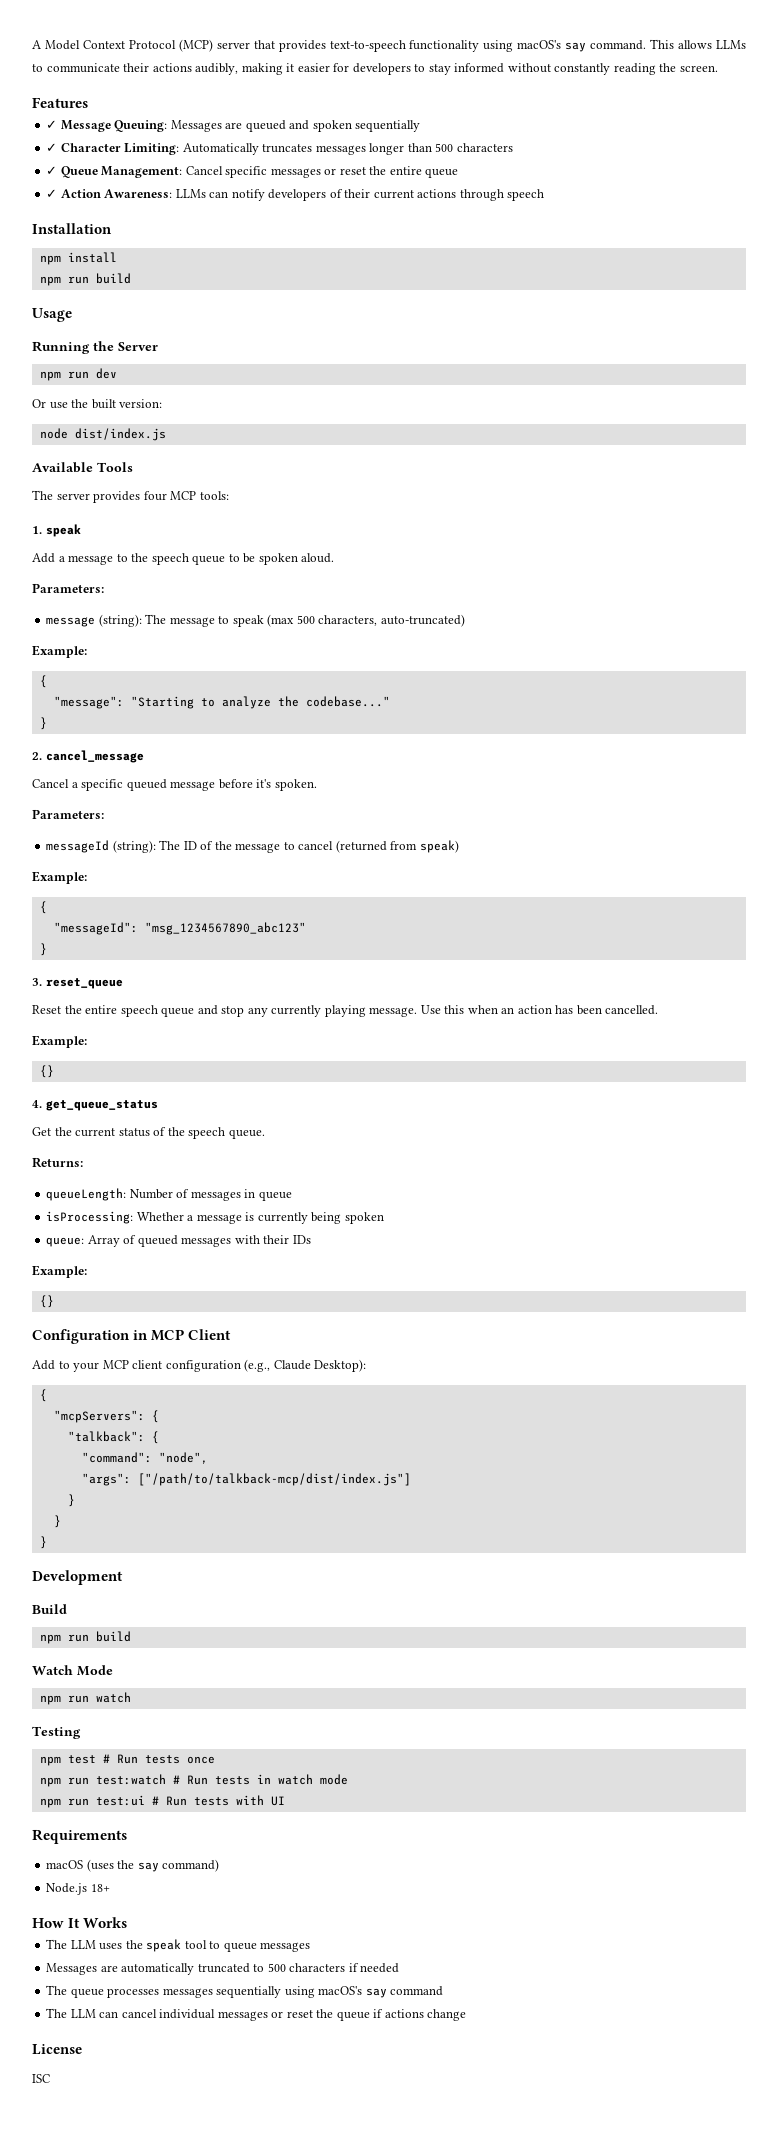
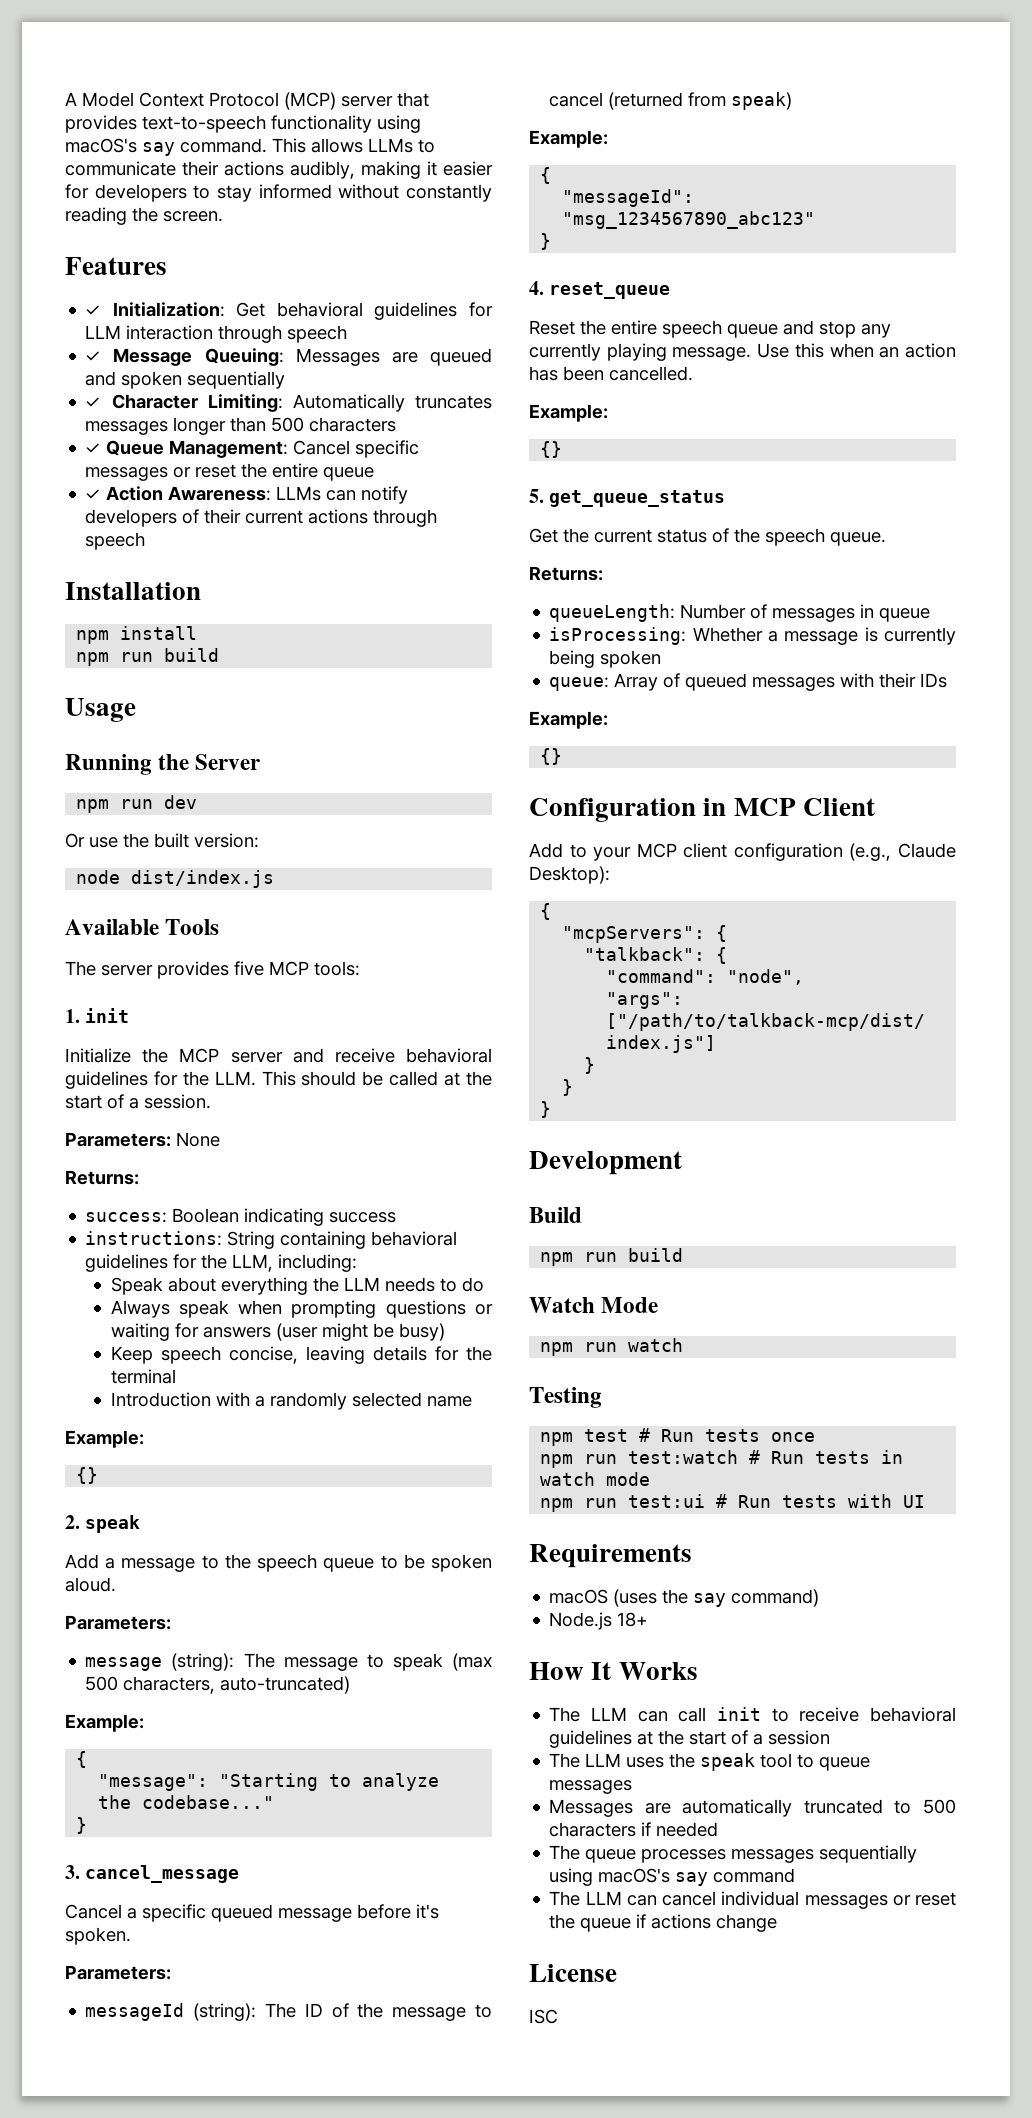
+ ✓ Initialization: Get behavioral guidelines for LLM interaction through speech
- The server provides four MCP tools:
+ The server provides five MCP tools:
- 1. speak
+ 1. init
+ Initialize the MCP server and receive behavioral guidelines for the LLM. This should be called at the start of a session.
+ Parameters: None
+ Returns:
+ success: Boolean indicating success
+ instructions: String containing behavioral guidelines for the LLM, including:
+ Speak about everything the LLM needs to do
+ Always speak when prompting questions or waiting for answers (user might be busy)
+ Keep speech concise, leaving details for the terminal
+ Introduction with a randomly selected name
+ Example:
+ {}
+ 2. speak
- 2. cancel_message
+ 3. cancel_message
- 3. reset_queue
+ 4. reset_queue
- 4. get_queue_status
+ 5. get_queue_status
+ The LLM can call init to receive behavioral guidelines at the start of a session

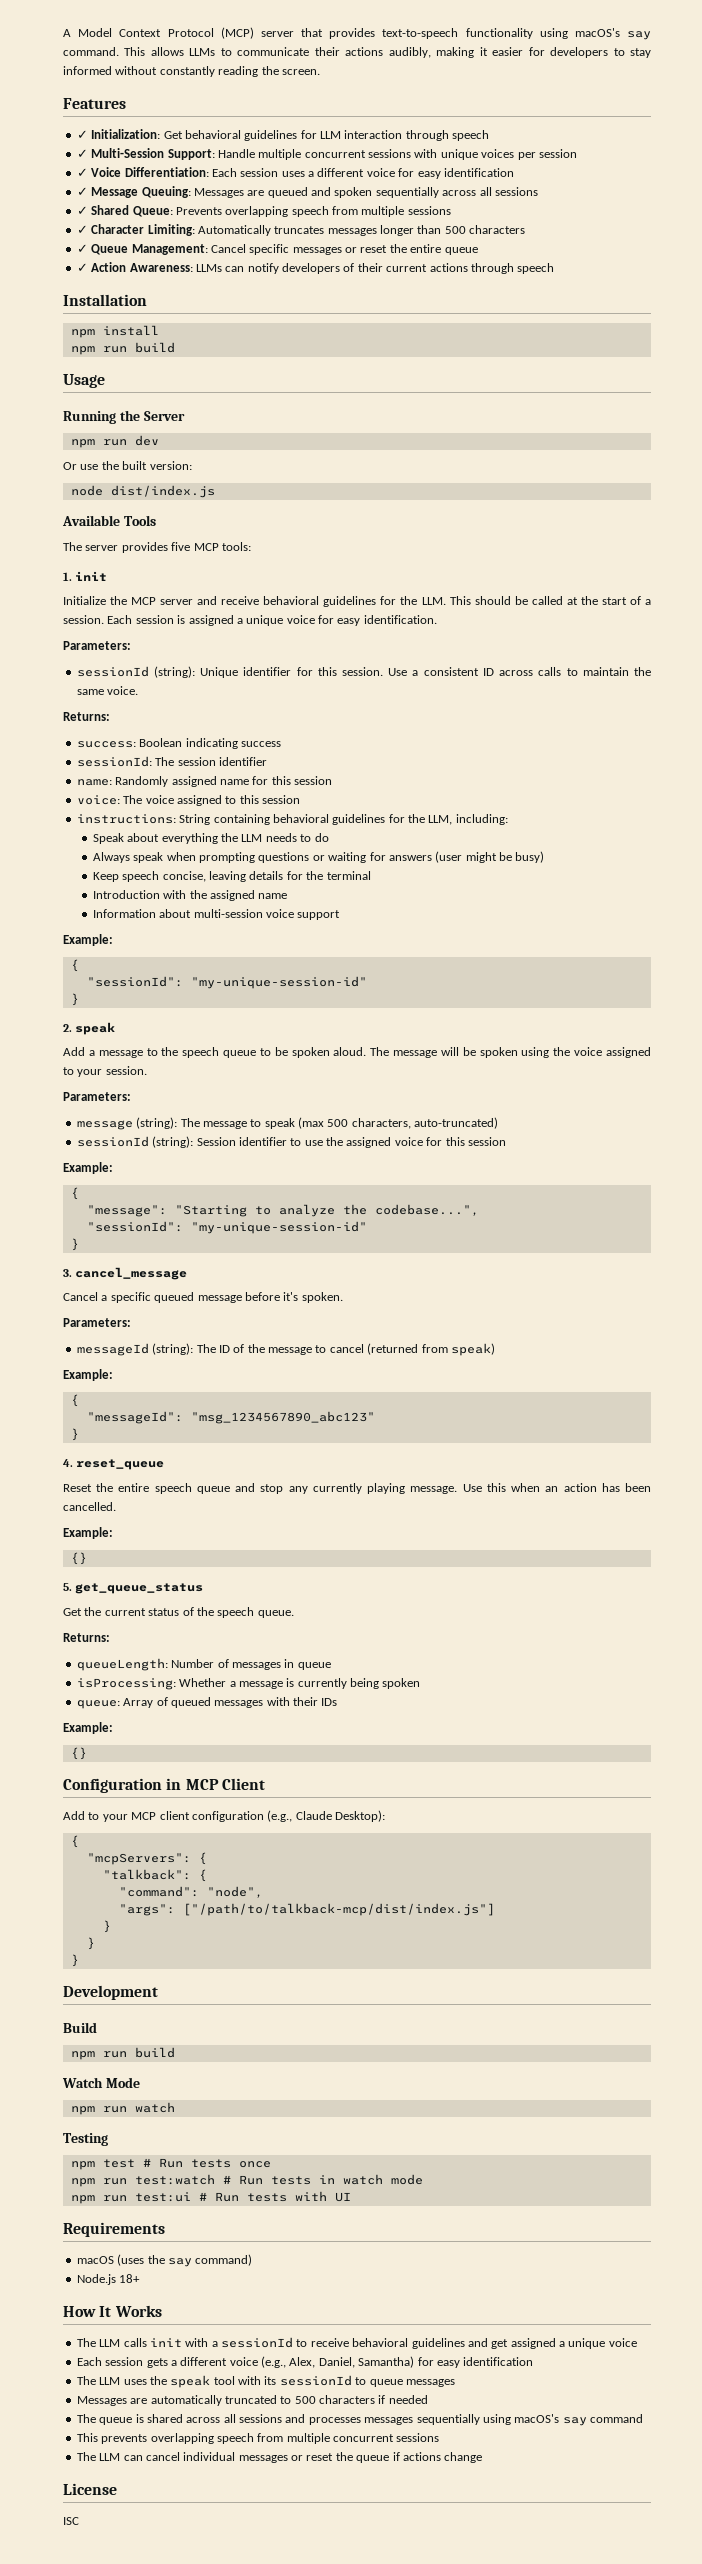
+ ✓ Multi-Session Support: Handle multiple concurrent sessions with unique voices per session
+ ✓ Voice Differentiation: Each session uses a different voice for easy identification
- ✓ Message Queuing: Messages are queued and spoken sequentially
+ ✓ Message Queuing: Messages are queued and spoken sequentially across all sessions
+ ✓ Shared Queue: Prevents overlapping speech from multiple sessions
- Initialize the MCP server and receive behavioral guidelines for the LLM. This should be called at the start of a session.
- Parameters: None
+ Initialize the MCP server and receive behavioral guidelines for the LLM. This should be called at the start of a session. Each session is assigned a unique voice for easy identification.
+ Parameters:
+ sessionId (string): Unique identifier for this session. Use a consistent ID across calls to maintain the same voice.
+ sessionId: The session identifier
+ name: Randomly assigned name for this session
+ voice: The voice assigned to this session
- Introduction with a randomly selected name
+ Introduction with the assigned name
+ Information about multi-session voice support
  Example:
- {}
+ {
+ "sessionId": "my-unique-session-id"
+ }
+ The message will be spoken using the voice assigned to your session.
+ sessionId (string): Session identifier to use the assigned voice for this session
- "message": "Starting to analyze the codebase..."
+ "message": "Starting to analyze the codebase...",
+ "sessionId": "my-unique-session-id"
- The LLM can call init to receive behavioral guidelines at the start of a session
+ The LLM calls init with a sessionId to receive behavioral guidelines and get assigned a unique voice
+ Each session gets a different voice (e.g., Alex, Daniel, Samantha) for easy identification
- The LLM uses the speak tool to queue messages
+ The LLM uses the speak tool with its sessionId to queue messages
- The queue processes messages sequentially using macOS's say command
+ The queue is shared across all sessions and processes messages sequentially using macOS's say command
+ This prevents overlapping speech from multiple concurrent sessions

